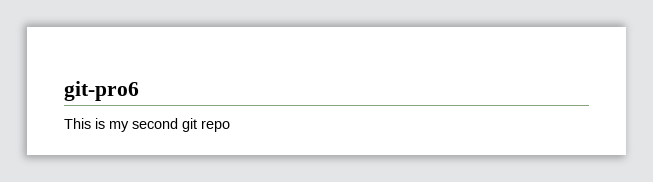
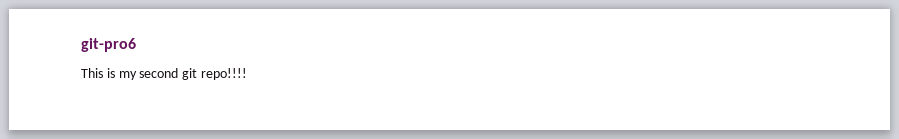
- This is my second git repo
+ This is my second git repo!!!!

